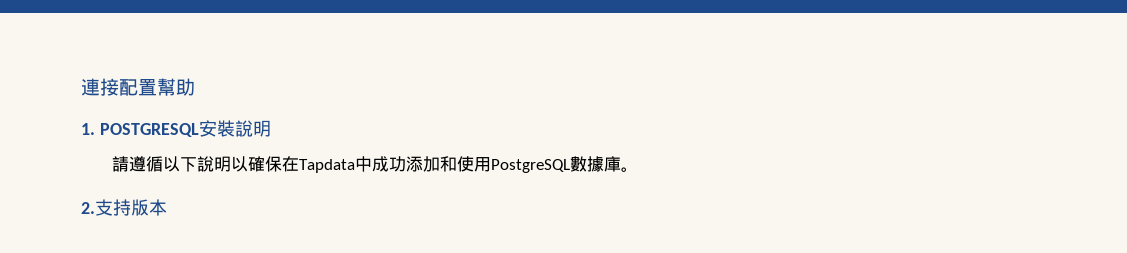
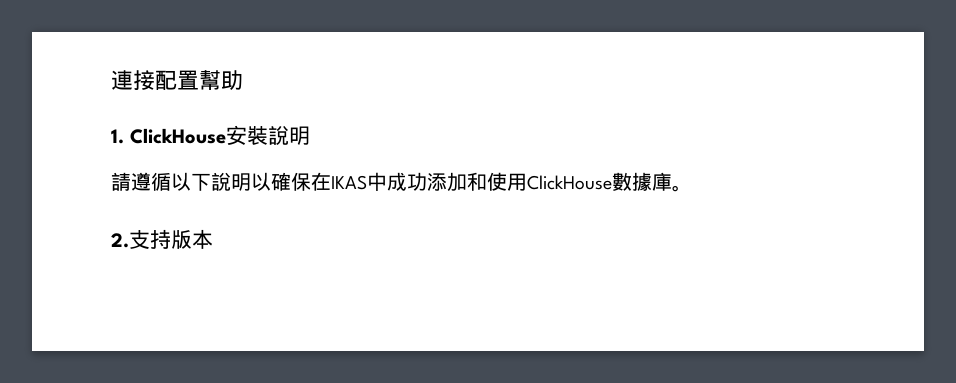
- 1. POSTGRESQL安裝說明
+ 1. ClickHouse安裝說明
- 請遵循以下說明以確保在Tapdata中成功添加和使用PostgreSQL數據庫。
+ 請遵循以下說明以確保在IKAS中成功添加和使用ClickHouse數據庫。

